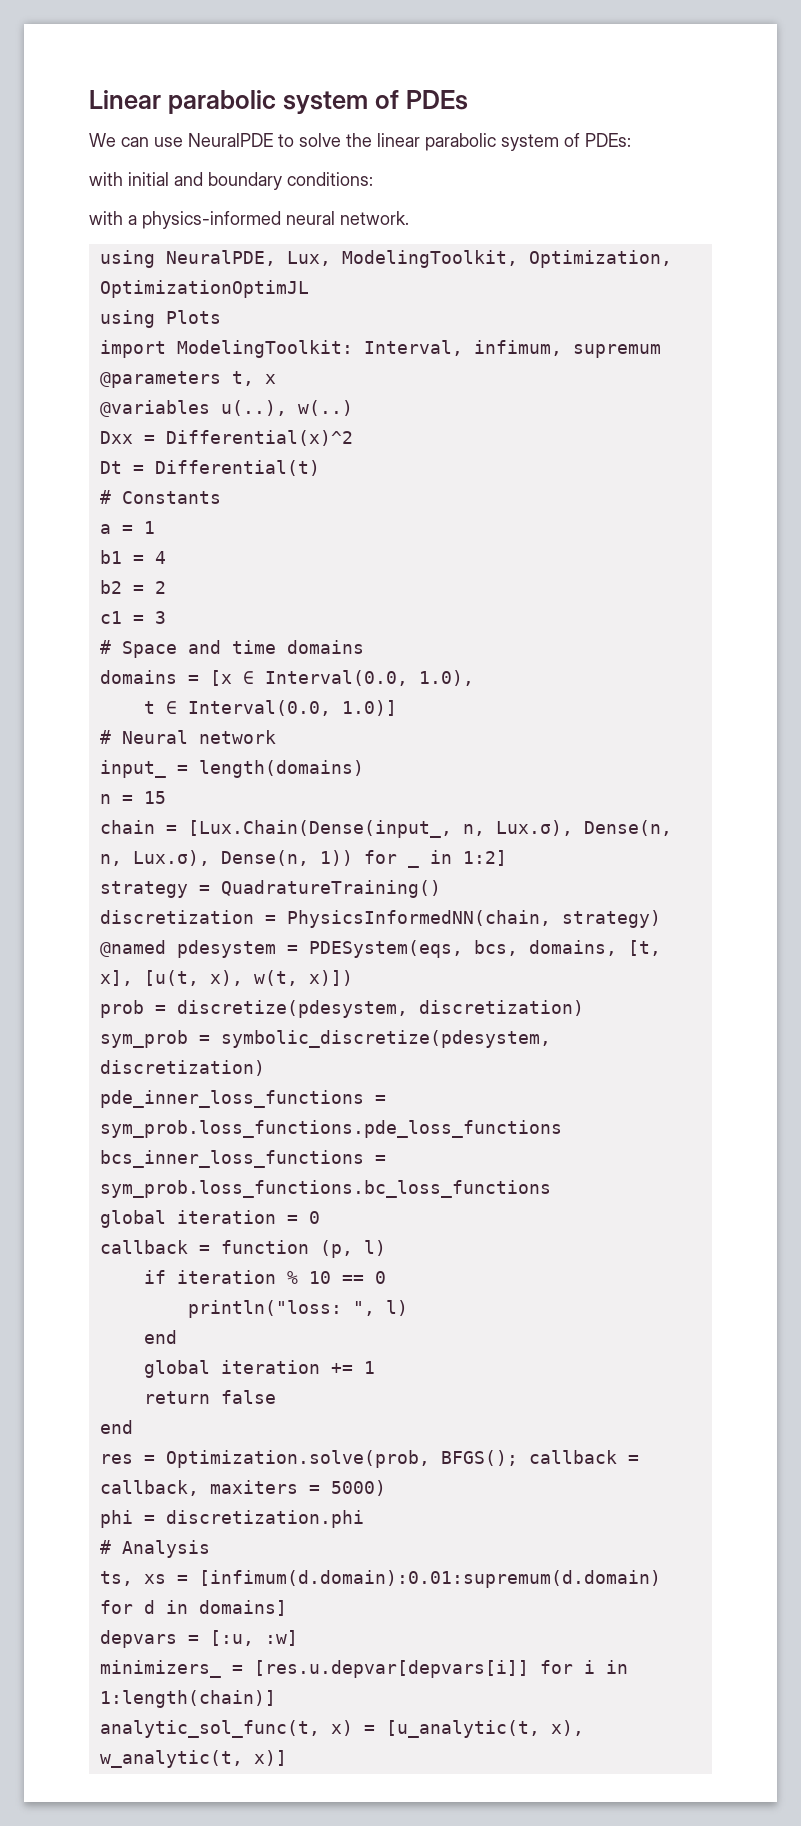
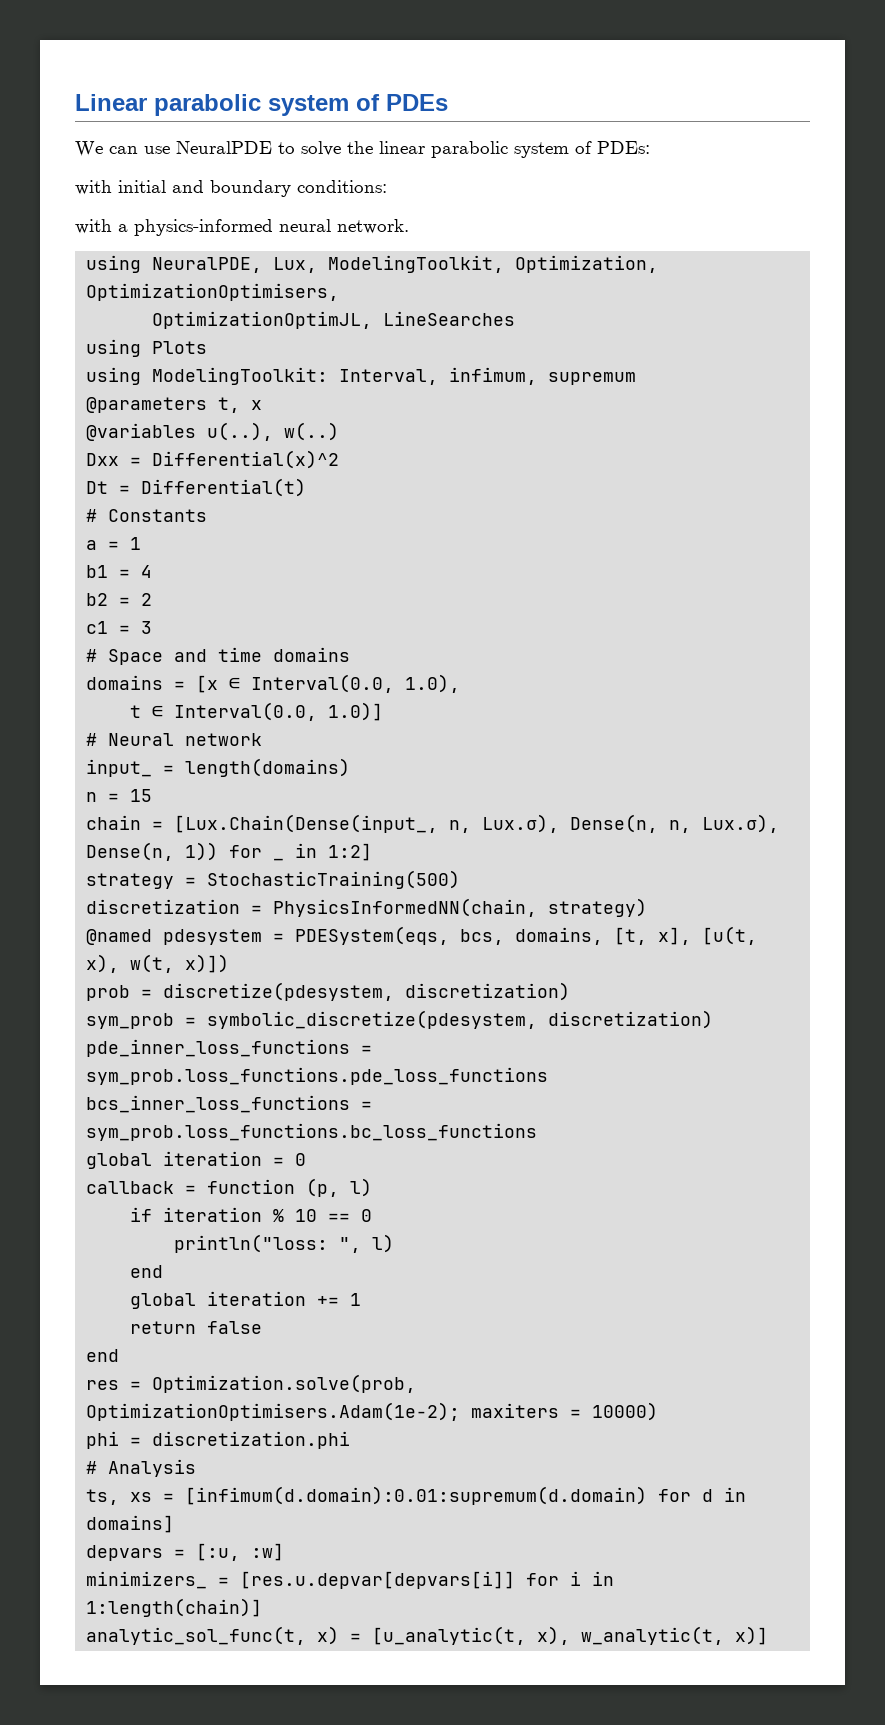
- using NeuralPDE, Lux, ModelingToolkit, Optimization, OptimizationOptimJL
+ using NeuralPDE, Lux, ModelingToolkit, Optimization, OptimizationOptimisers,
+ OptimizationOptimJL, LineSearches
- import ModelingToolkit: Interval, infimum, supremum
+ using ModelingToolkit: Interval, infimum, supremum
- strategy = QuadratureTraining()
+ strategy = StochasticTraining(500)
- res = Optimization.solve(prob, BFGS(); callback = callback, maxiters = 5000)
+ res = Optimization.solve(prob, OptimizationOptimisers.Adam(1e-2); maxiters = 10000)

